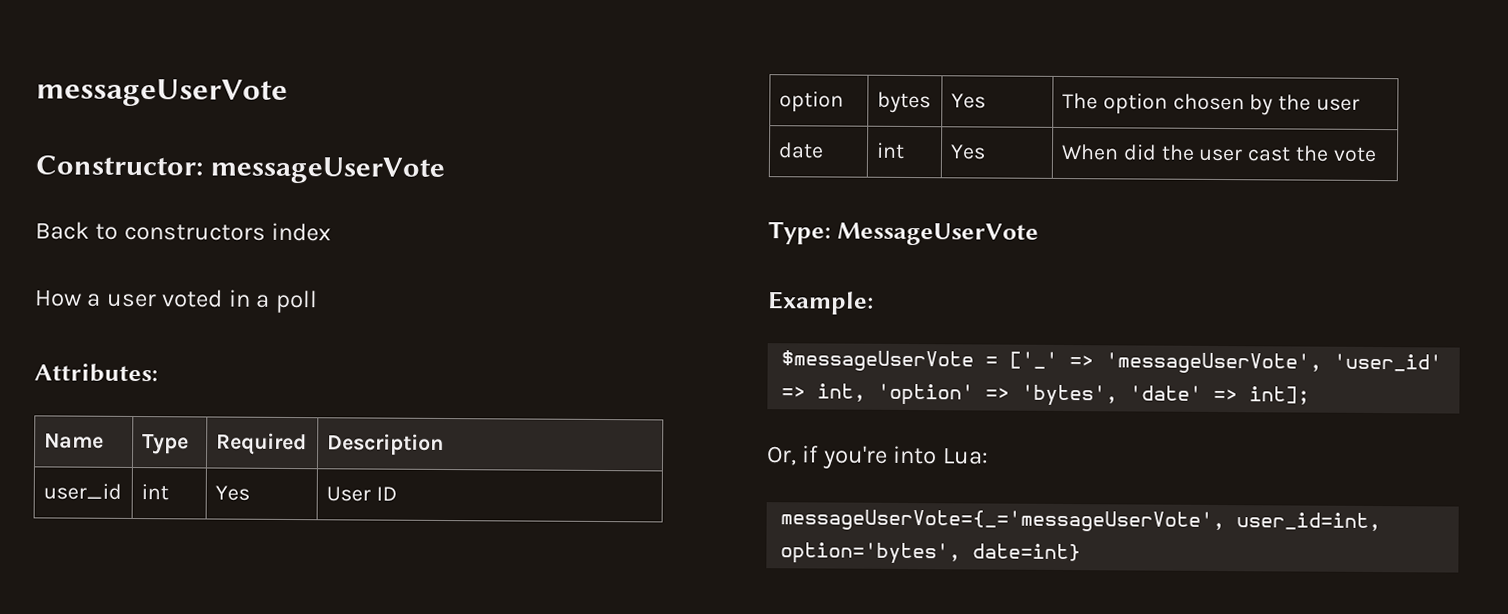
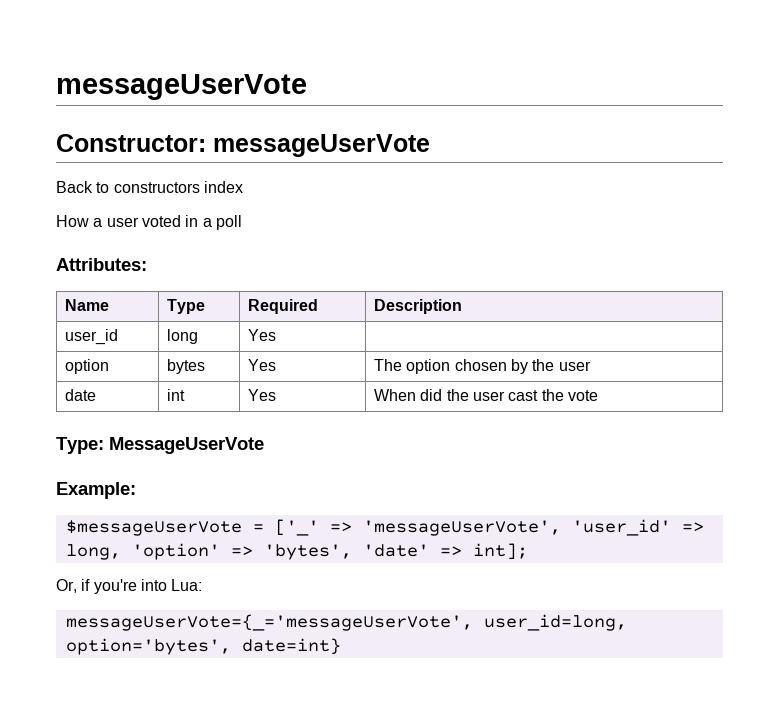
- user_id | int | Yes | User ID
+ user_id | long | Yes |
- $messageUserVote = ['_' => 'messageUserVote', 'user_id' => int, 'option' => 'bytes', 'date' => int];
+ $messageUserVote = ['_' => 'messageUserVote', 'user_id' => long, 'option' => 'bytes', 'date' => int];
- messageUserVote={_='messageUserVote', user_id=int, option='bytes', date=int}
+ messageUserVote={_='messageUserVote', user_id=long, option='bytes', date=int}

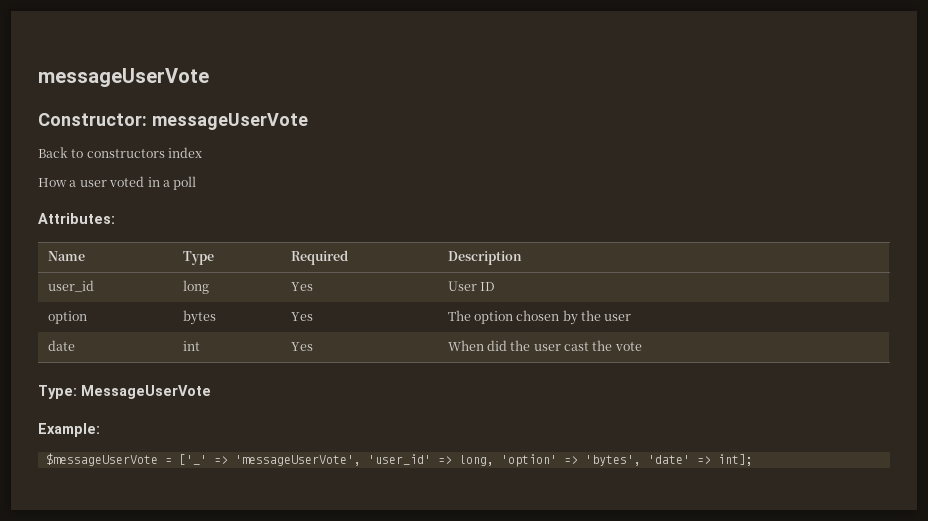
- user_id | long | Yes |
+ user_id | long | Yes | User ID
- Or, if you're into Lua:
- messageUserVote={_='messageUserVote', user_id=long, option='bytes', date=int}

